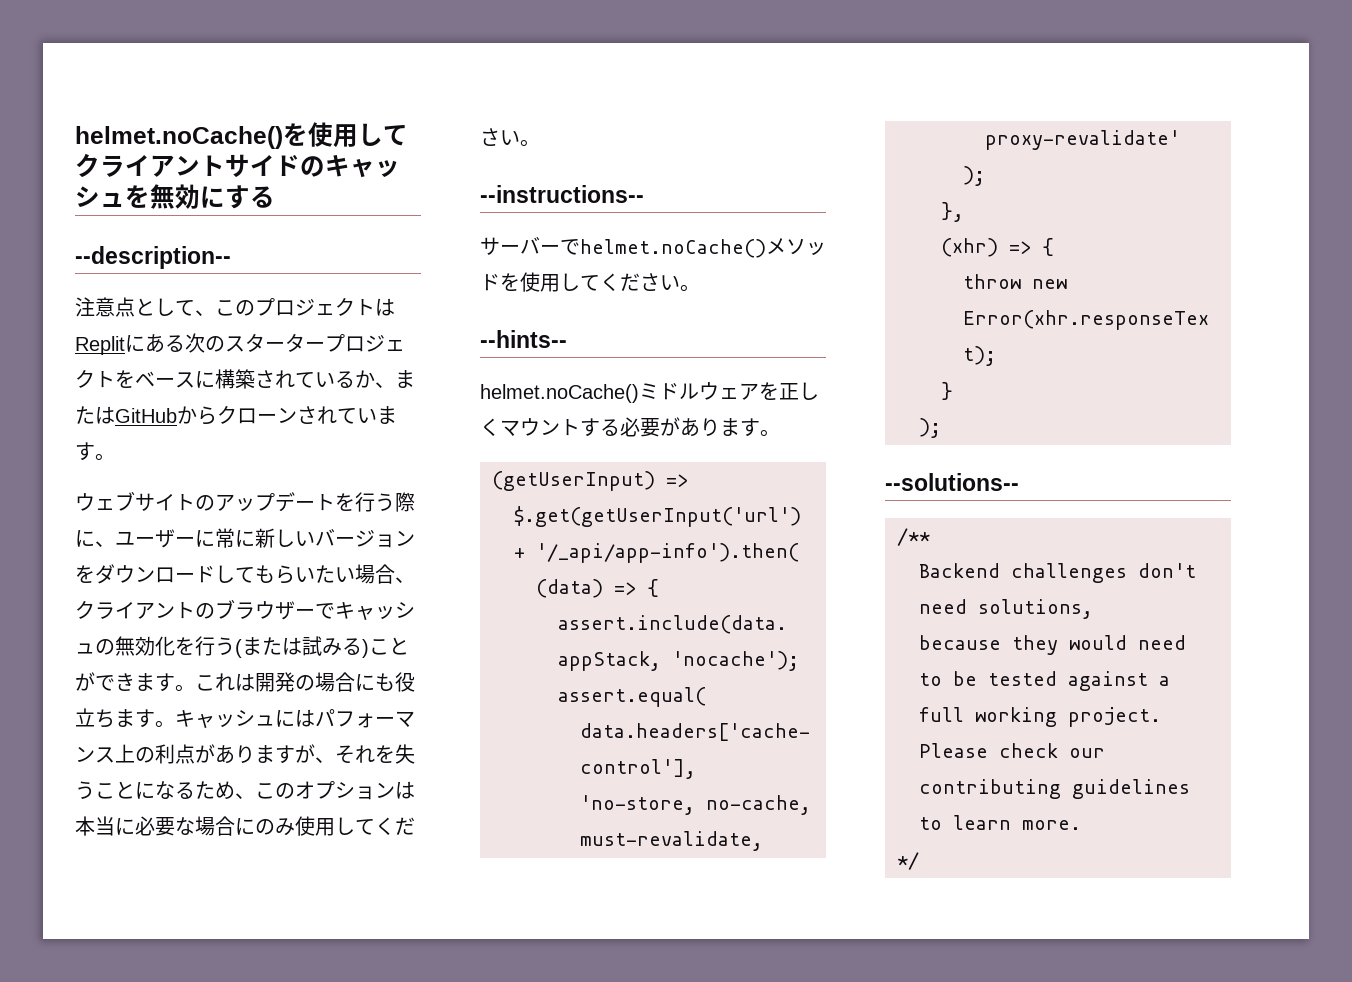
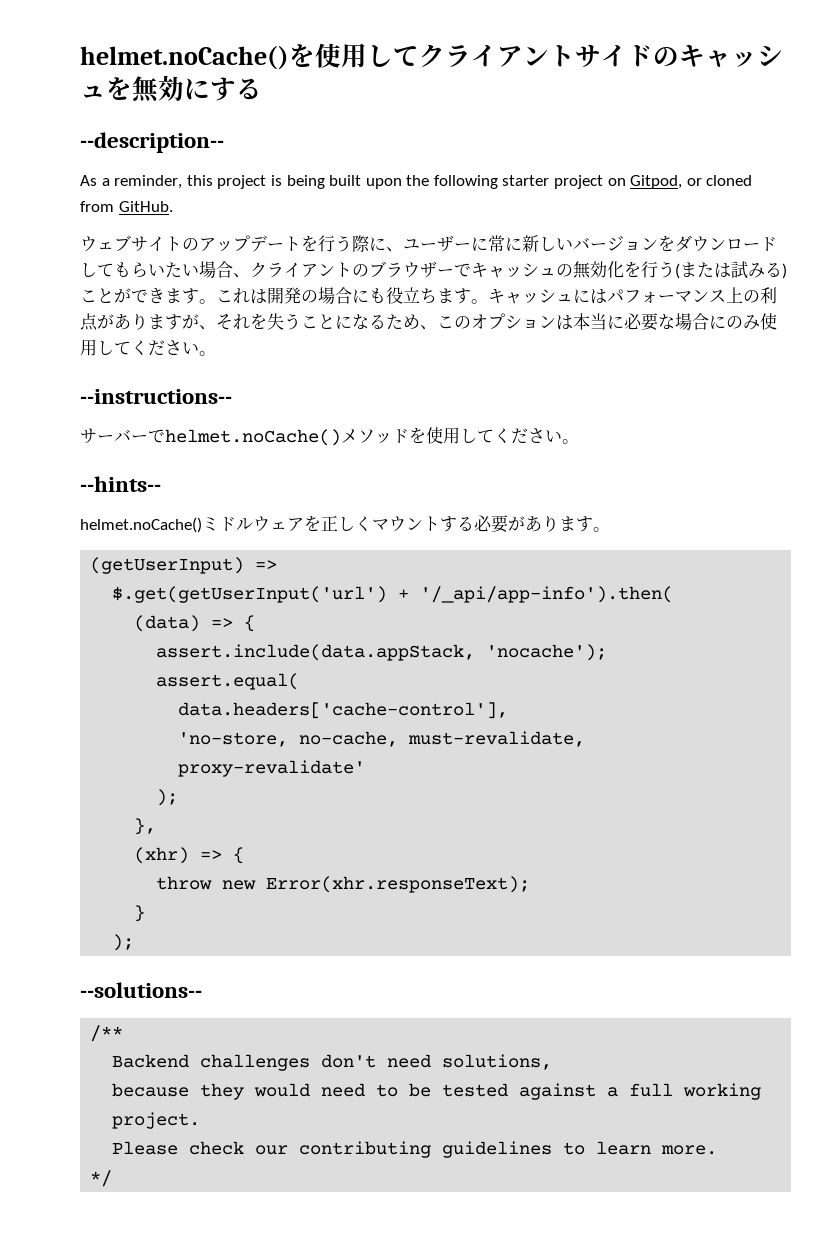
- 注意点として、このプロジェクトはReplitにある次のスタータープロジェクトをベースに構築されているか、またはGitHubからクローンされています。
+ As a reminder, this project is being built upon the following starter project on Gitpod, or cloned from GitHub.

